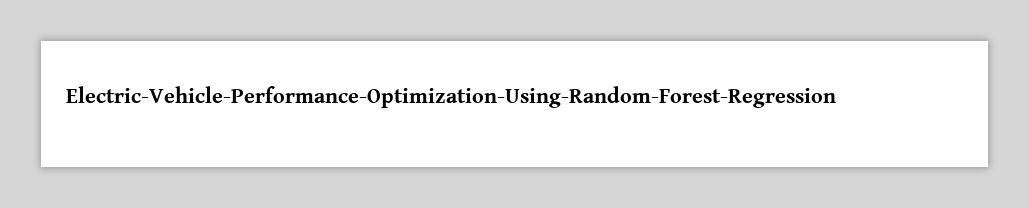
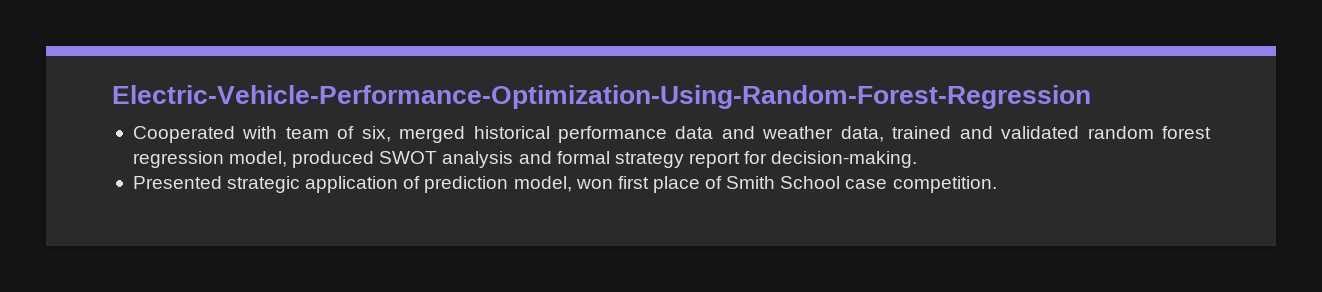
+ Cooperated with team of six, merged historical performance data and weather data, trained and validated random forest regression model, produced SWOT analysis and formal strategy report for decision-making.
+ Presented strategic application of prediction model, won first place of Smith School case competition.

